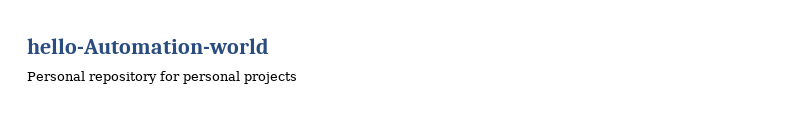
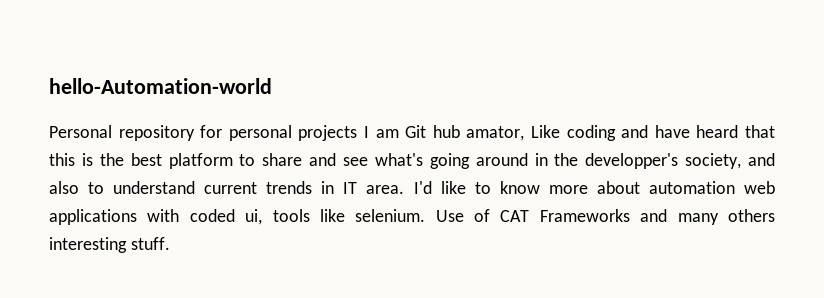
- Personal repository for personal projects
+ Personal repository for personal projects I am Git hub amator, Like coding and have heard that this is the best platform to share and see what's going around in the developper's society, and also to understand current trends in IT area. I'd like to know more about automation web applications with coded ui, tools like selenium. Use of CAT Frameworks and many others interesting stuff.

